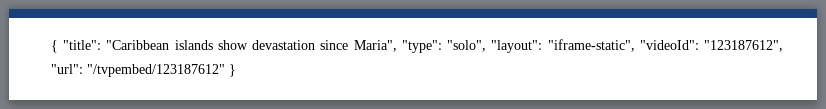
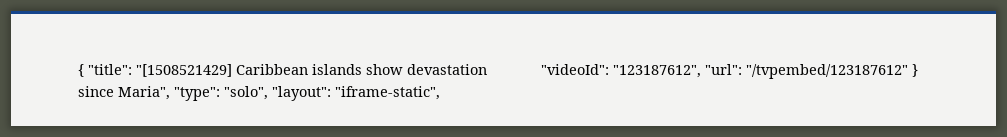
- { "title": "Caribbean islands show devastation since Maria", "type": "solo", "layout": "iframe-static", "videoId": "123187612", "url": "/tvpembed/123187612" }
+ { "title": "[1508521429] Caribbean islands show devastation since Maria", "type": "solo", "layout": "iframe-static", "videoId": "123187612", "url": "/tvpembed/123187612" }

